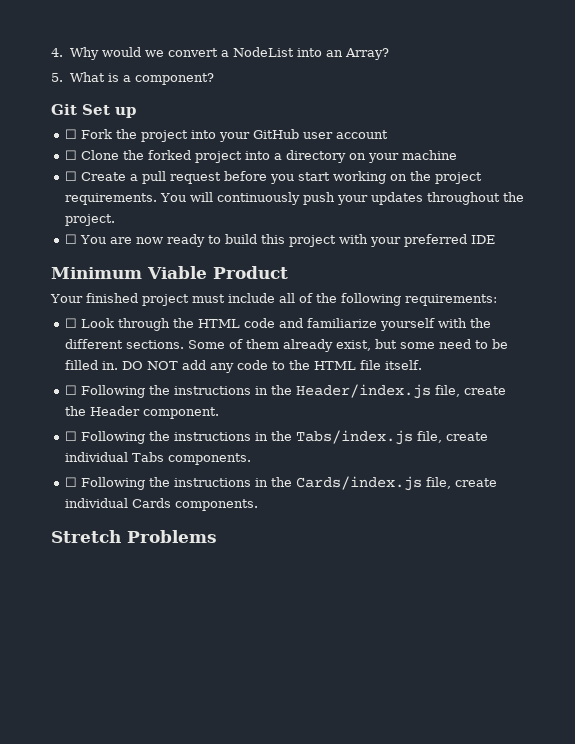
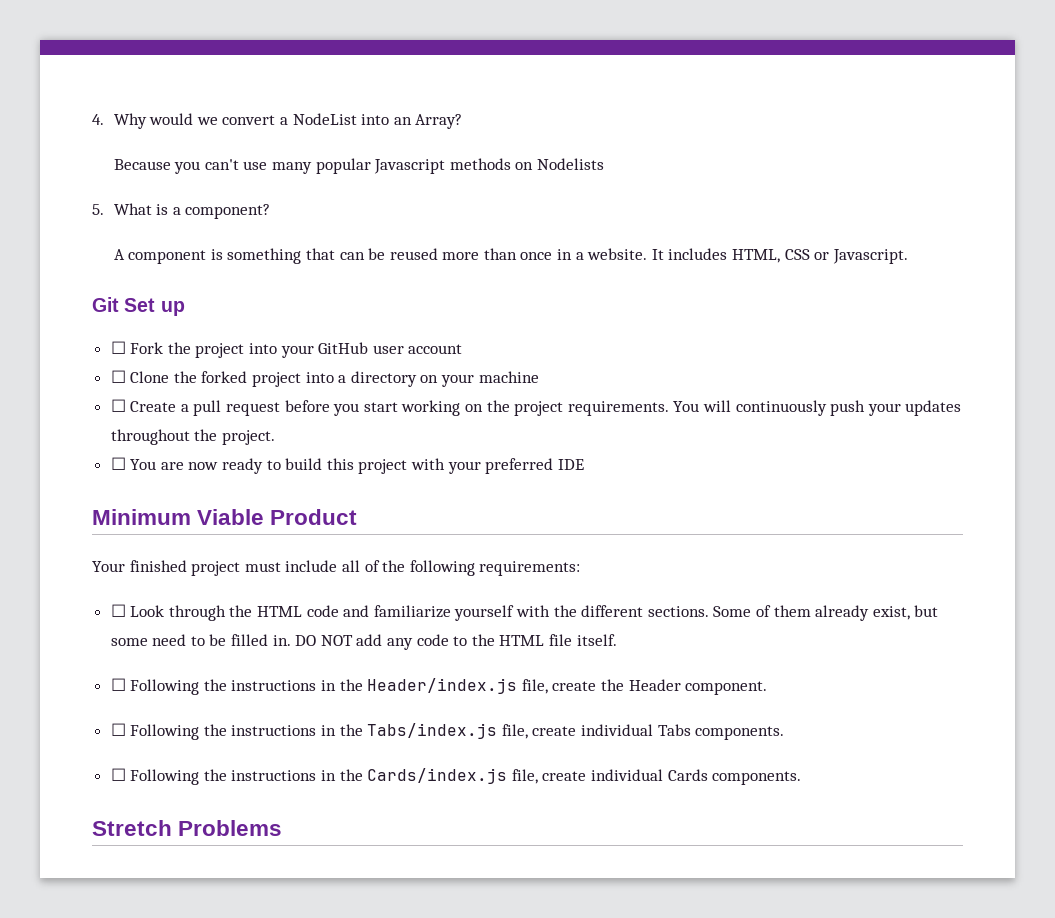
+ Because you can't use many popular Javascript methods on Nodelists
+ A component is something that can be reused more than once in a website. It includes HTML, CSS or Javascript.

